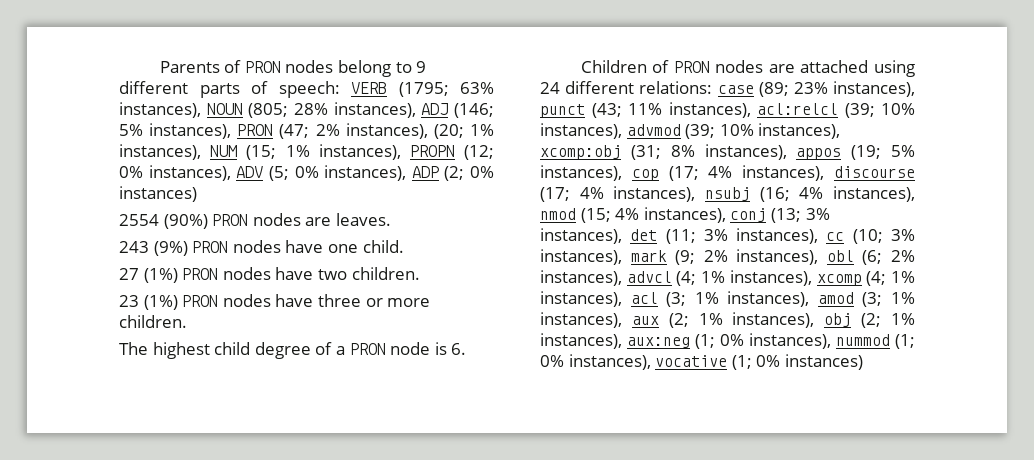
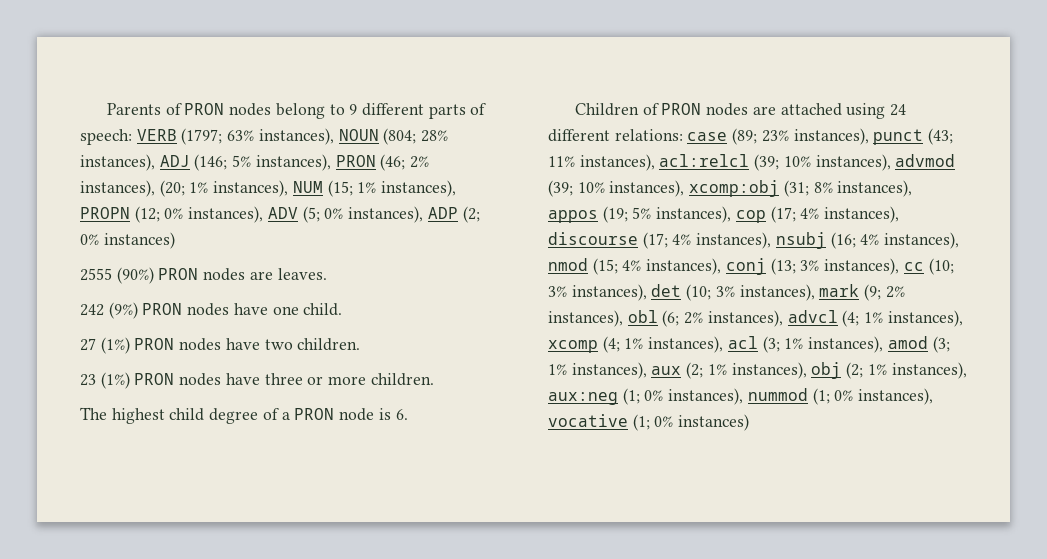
- Parents of PRON nodes belong to 9 different parts of speech: VERB (1795; 63% instances), NOUN (805; 28% instances), ADJ (146; 5% instances), PRON (47; 2% instances), (20; 1% instances), NUM (15; 1% instances), PROPN (12; 0% instances), ADV (5; 0% instances), ADP (2; 0% instances)
+ Parents of PRON nodes belong to 9 different parts of speech: VERB (1797; 63% instances), NOUN (804; 28% instances), ADJ (146; 5% instances), PRON (46; 2% instances), (20; 1% instances), NUM (15; 1% instances), PROPN (12; 0% instances), ADV (5; 0% instances), ADP (2; 0% instances)
- 2554 (90%) PRON nodes are leaves.
+ 2555 (90%) PRON nodes are leaves.
- 243 (9%) PRON nodes have one child.
+ 242 (9%) PRON nodes have one child.
- 3% instances), det (11; 3% instances), cc (10;
+ 3% instances), cc (10; 3% instances), det (10;

